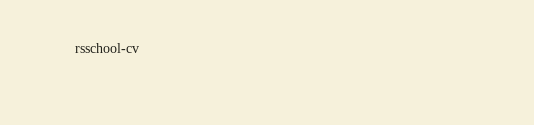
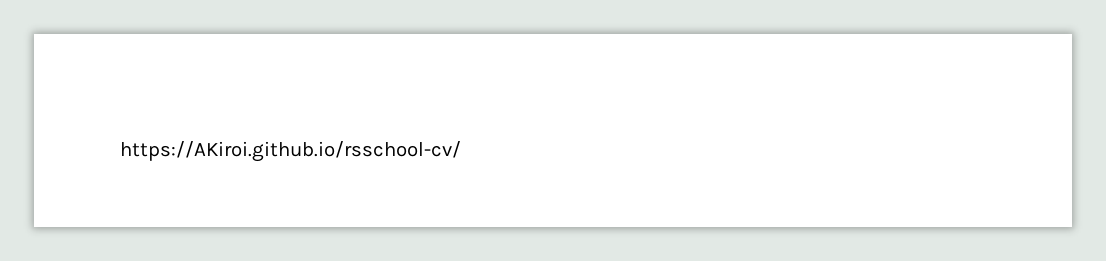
- rsschool-cv
+ https://AKiroi.github.io/rsschool-cv/

